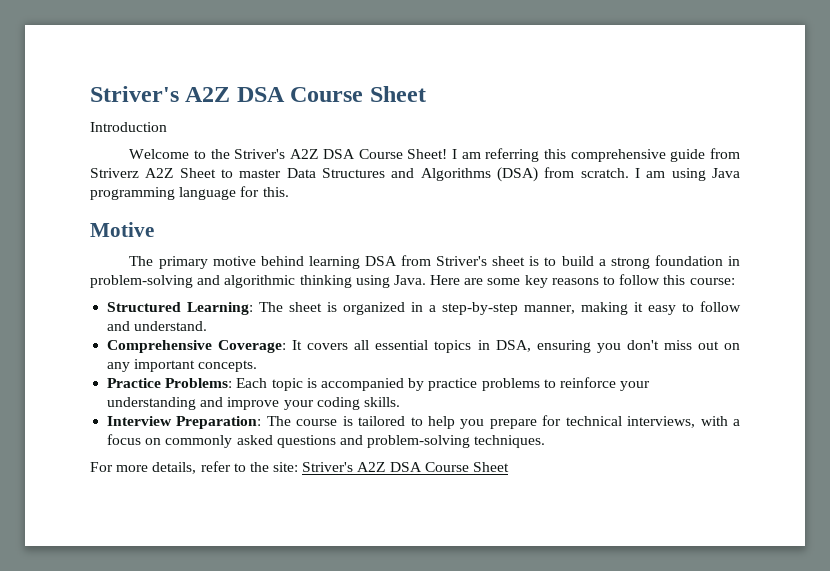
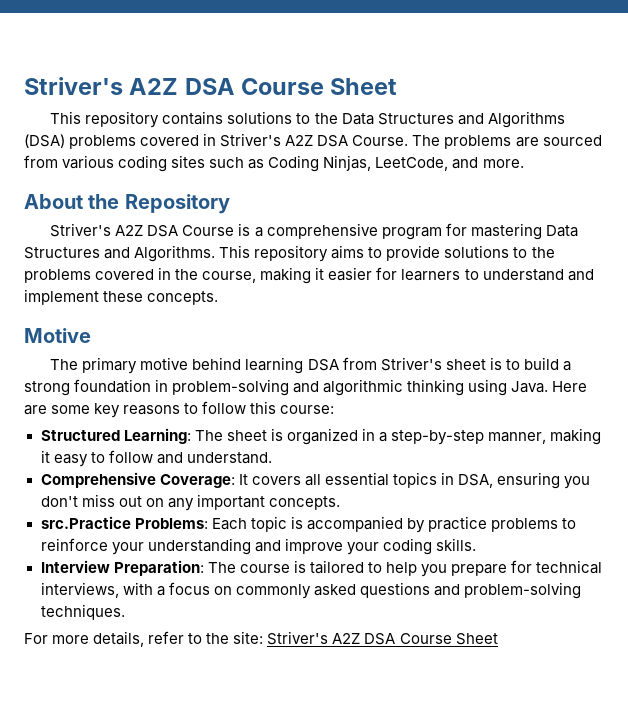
- Introduction
- Welcome to the Striver's A2Z DSA Course Sheet! I am referring this comprehensive guide from Striverz A2Z Sheet to master Data Structures and Algorithms (DSA) from scratch. I am using Java programming language for this.
+ This repository contains solutions to the Data Structures and Algorithms (DSA) problems covered in Striver's A2Z DSA Course. The problems are sourced from various coding sites such as Coding Ninjas, LeetCode, and more.
+ About the Repository
+ Striver's A2Z DSA Course is a comprehensive program for mastering Data Structures and Algorithms. This repository aims to provide solutions to the problems covered in the course, making it easier for learners to understand and implement these concepts.
- Practice Problems: Each topic is accompanied by practice problems to reinforce your understanding and improve your coding skills.
+ src.Practice Problems: Each topic is accompanied by practice problems to reinforce your understanding and improve your coding skills.

